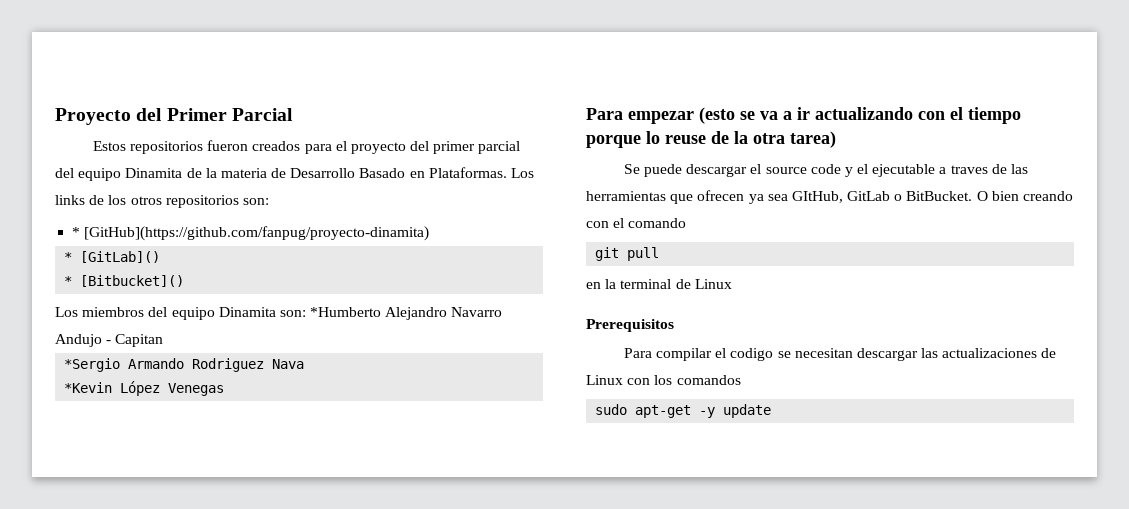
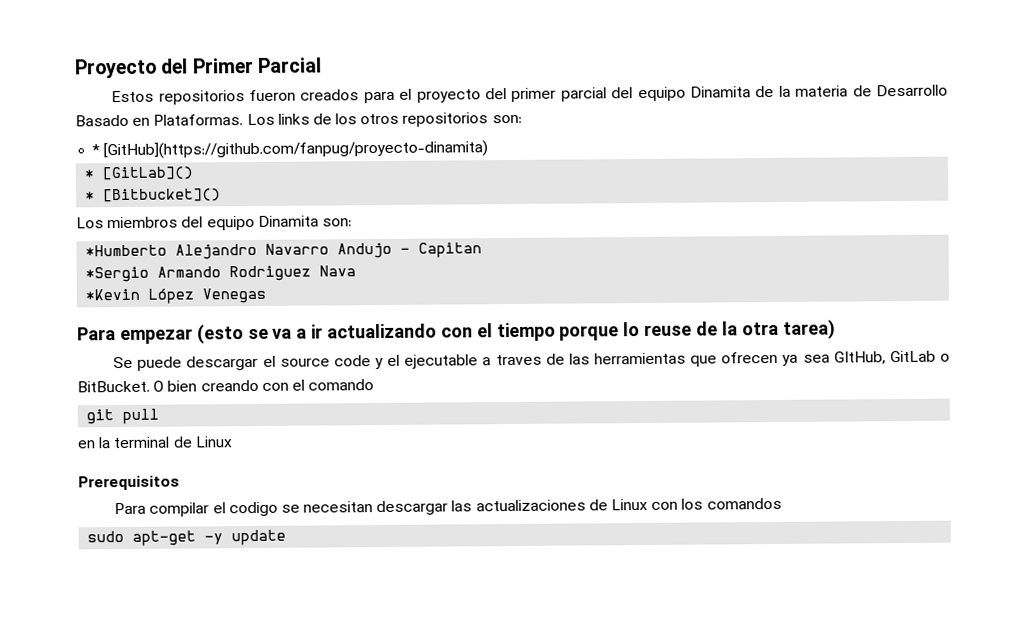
- Los miembros del equipo Dinamita son: *Humberto Alejandro Navarro Andujo - Capitan
+ Los miembros del equipo Dinamita son:
+ *Humberto Alejandro Navarro Andujo - Capitan

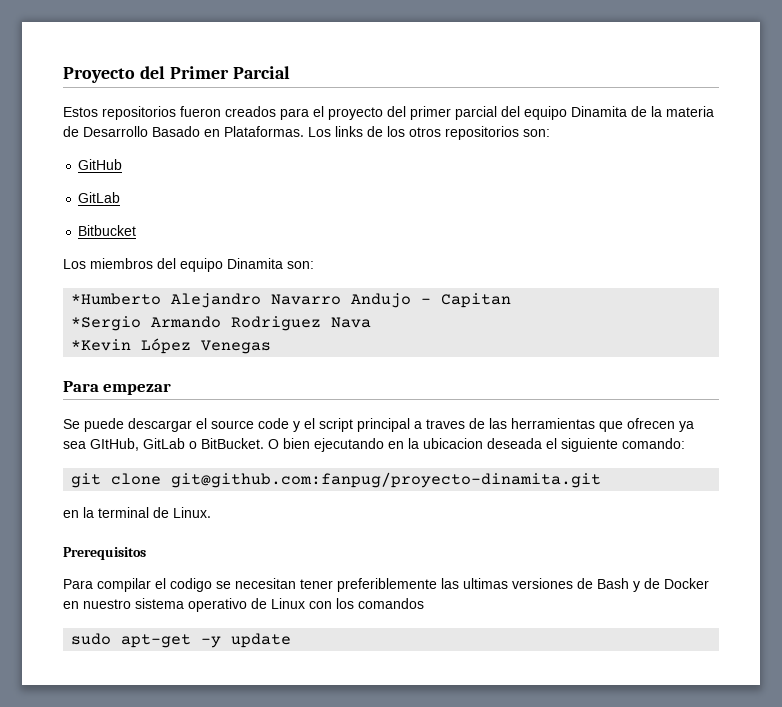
- * [GitHub](https://github.com/fanpug/proyecto-dinamita)
- * [GitLab]()
- * [Bitbucket]()
+ GitHub
+ GitLab
+ Bitbucket
- Para empezar (esto se va a ir actualizando con el tiempo porque lo reuse de la otra tarea)
+ Para empezar
- Se puede descargar el source code y el ejecutable a traves de las herramientas que ofrecen ya sea GItHub, GitLab o BitBucket.
+ Se puede descargar el source code y el script principal a traves de las herramientas que ofrecen ya sea GItHub, GitLab o BitBucket.
- O bien creando con el comando
+ O bien ejecutando en la ubicacion deseada el siguiente comando:
- git pull
+ git clone git@github.com:fanpug/proyecto-dinamita.git
- en la terminal de Linux
+ en la terminal de Linux.
- Para compilar el codigo se necesitan descargar las actualizaciones de Linux con los comandos
+ Para compilar el codigo se necesitan tener preferiblemente las ultimas versiones de Bash y de Docker en nuestro sistema operativo de Linux con los comandos

